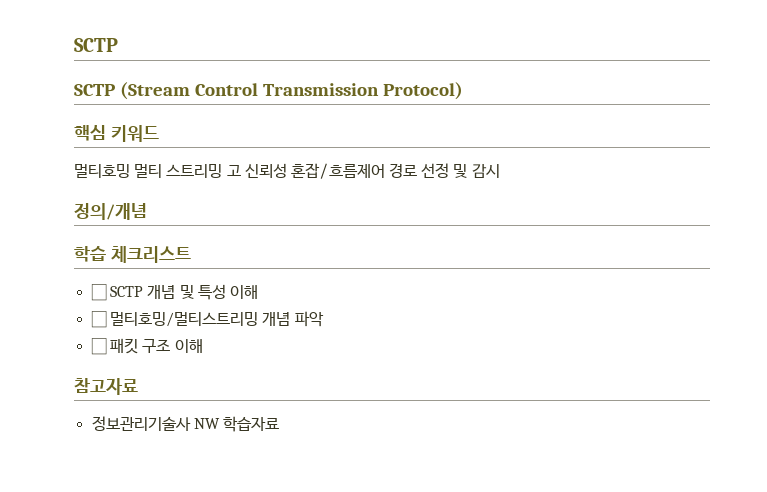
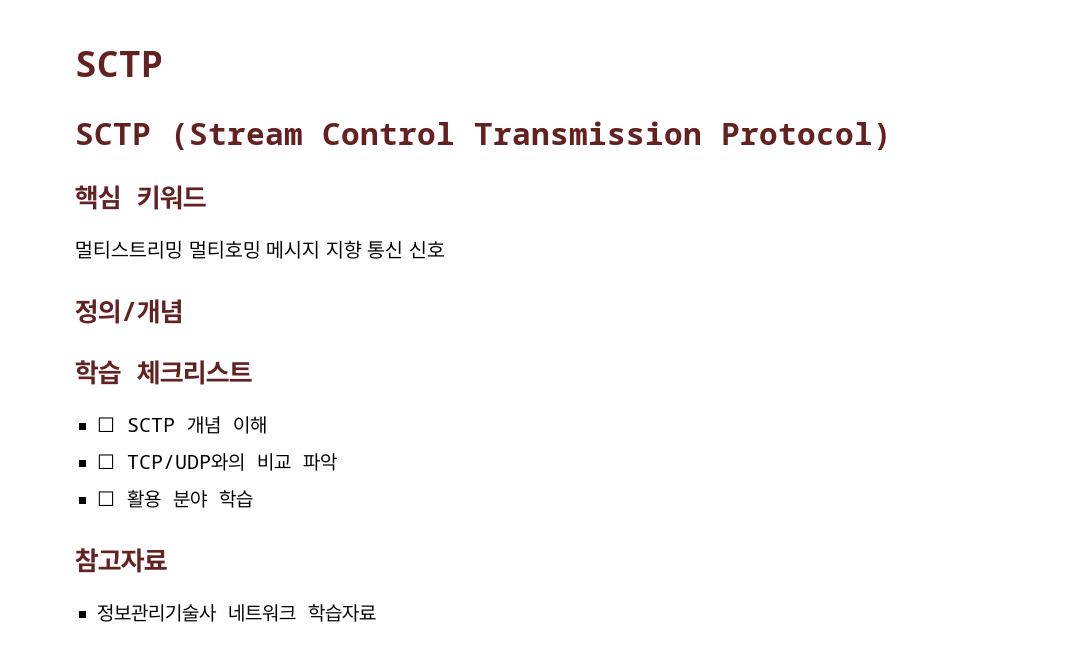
- 멀티호밍 멀티 스트리밍 고 신뢰성 혼잡/흐름제어 경로 선정 및 감시
+ 멀티스트리밍 멀티호밍 메시지 지향 통신 신호
- ☐ SCTP 개념 및 특성 이해
+ ☐ SCTP 개념 이해
- ☐ 멀티호밍/멀티스트리밍 개념 파악
+ ☐ TCP/UDP와의 비교 파악
- ☐ 패킷 구조 이해
+ ☐ 활용 분야 학습
- 정보관리기술사 NW 학습자료
+ 정보관리기술사 네트워크 학습자료

